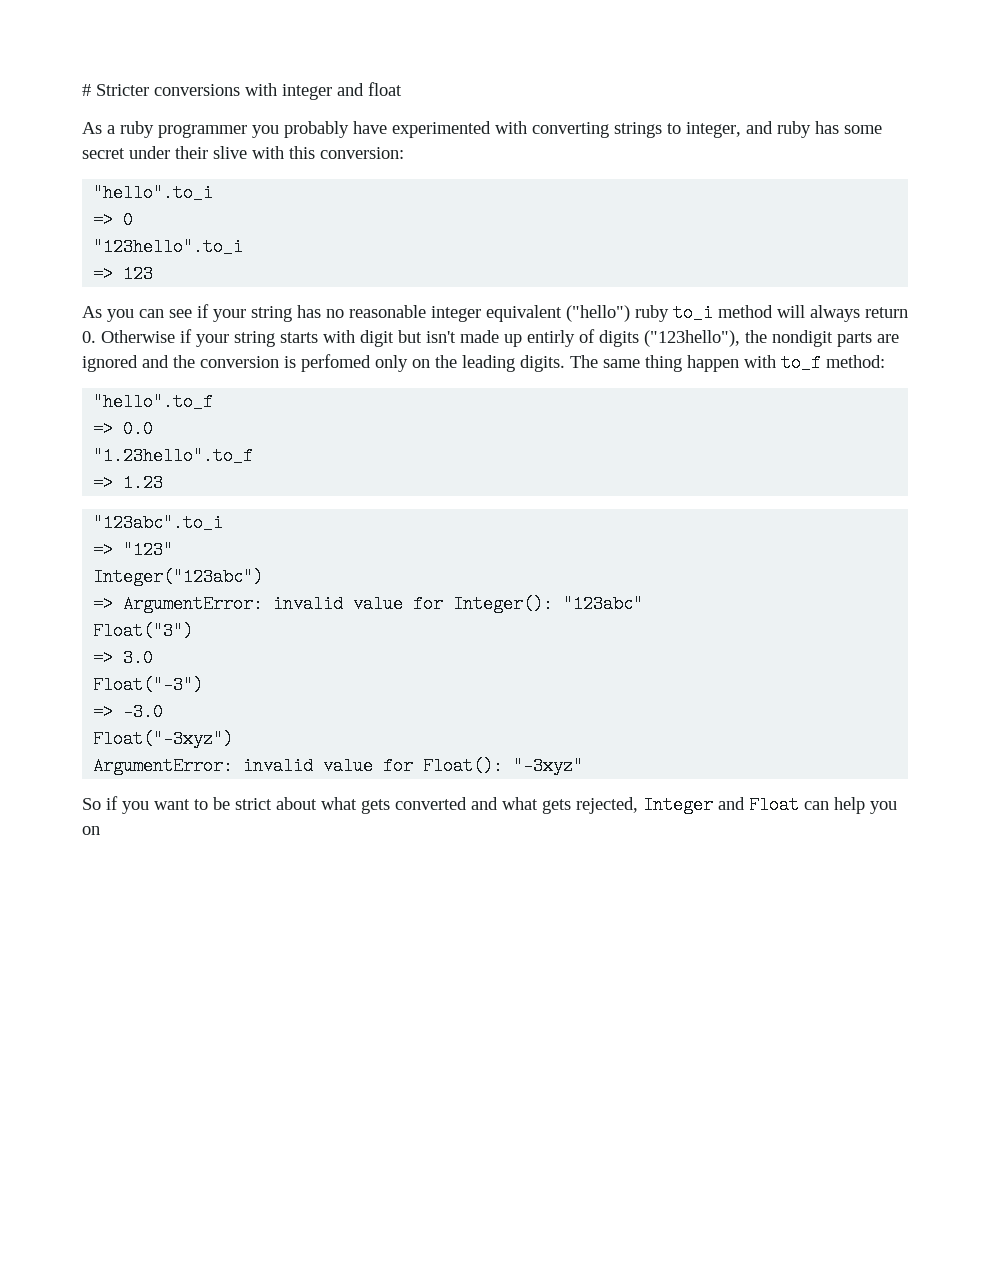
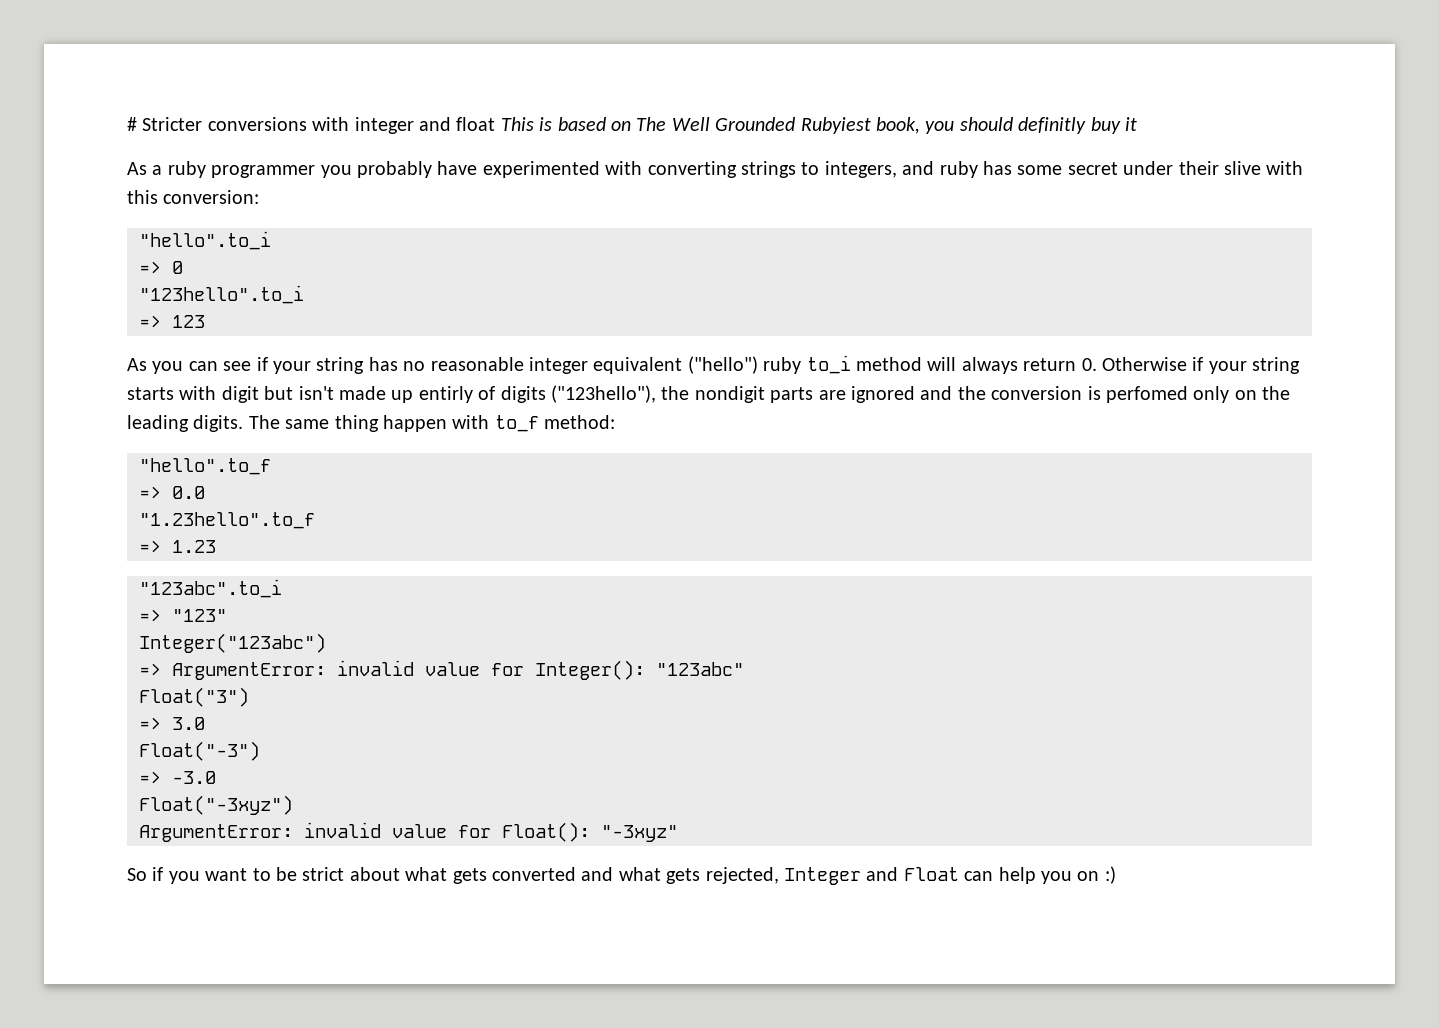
- # Stricter conversions with integer and float
+ # Stricter conversions with integer and float This is based on The Well Grounded Rubyiest book, you should definitly buy it
- As a ruby programmer you probably have experimented with converting strings to integer, and ruby has some secret under their slive with this conversion:
+ As a ruby programmer you probably have experimented with converting strings to integers, and ruby has some secret under their slive with this conversion:
- So if you want to be strict about what gets converted and what gets rejected, Integer and Float can help you on
+ So if you want to be strict about what gets converted and what gets rejected, Integer and Float can help you on :)

